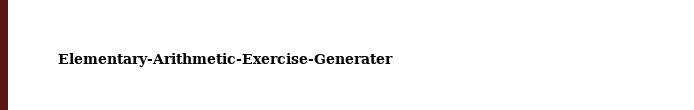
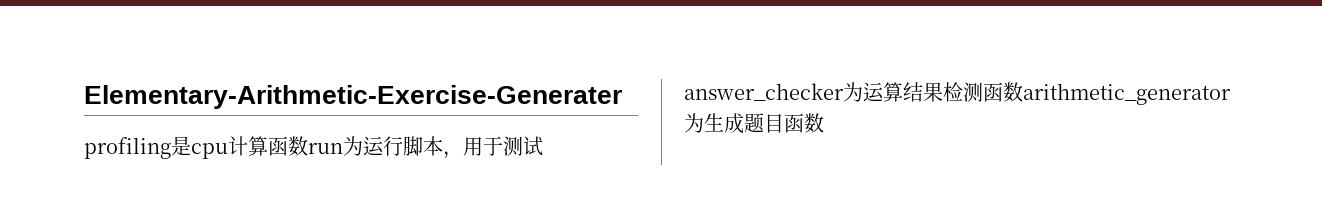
+ profiling是cpu计算函数run为运行脚本，用于测试answer_checker为运算结果检测函数arithmetic_generator为生成题目函数

